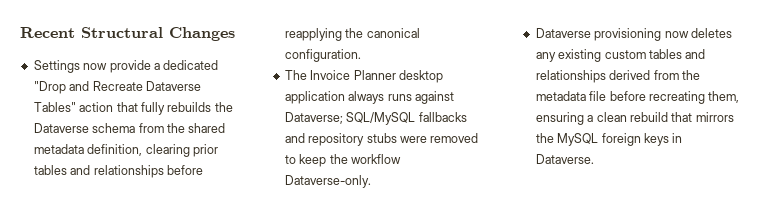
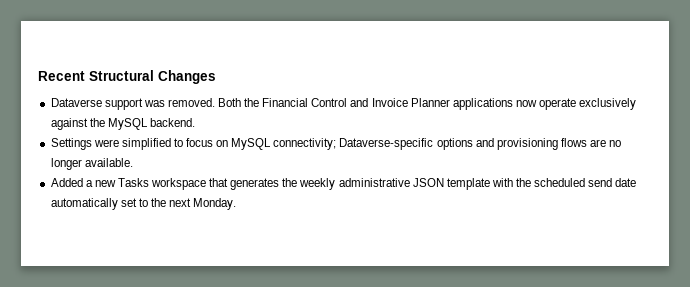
- Settings now provide a dedicated "Drop and Recreate Dataverse Tables" action that fully rebuilds the Dataverse schema from the shared metadata definition, clearing prior tables and relationships before reapplying the canonical configuration.
- The Invoice Planner desktop application always runs against Dataverse; SQL/MySQL fallbacks and repository stubs were removed to keep the workflow Dataverse-only.
- Dataverse provisioning now deletes any existing custom tables and relationships derived from the metadata file before recreating them, ensuring a clean rebuild that mirrors the MySQL foreign keys in Dataverse.
+ Dataverse support was removed. Both the Financial Control and Invoice Planner applications now operate exclusively against the MySQL backend.
+ Settings were simplified to focus on MySQL connectivity; Dataverse-specific options and provisioning flows are no longer available.
+ Added a new Tasks workspace that generates the weekly administrative JSON template with the scheduled send date automatically set to the next Monday.

